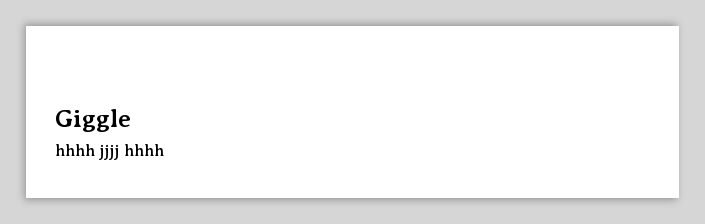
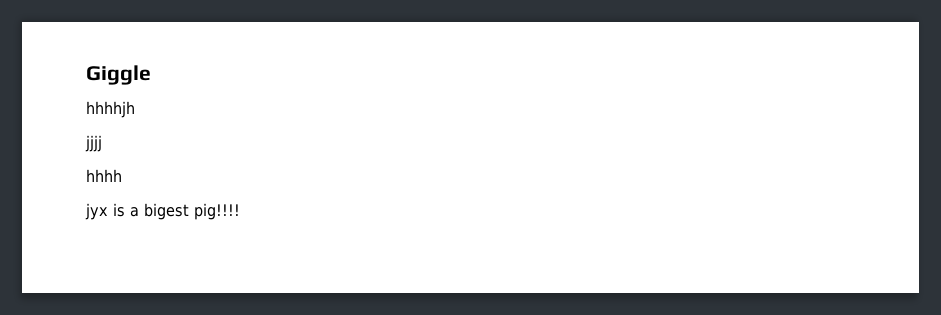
- hhhh jjjj hhhh
+ hhhhjh
+ jjjj
+ hhhh
+ jyx is a bigest pig!!!!

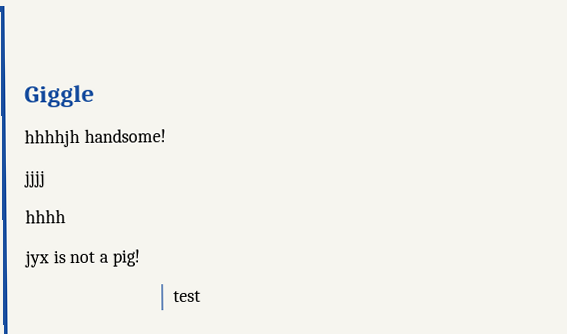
- hhhhjh
+ hhhhjh handsome!
- jyx is a bigest pig!!!!
+ jyx is not a pig!
+ test

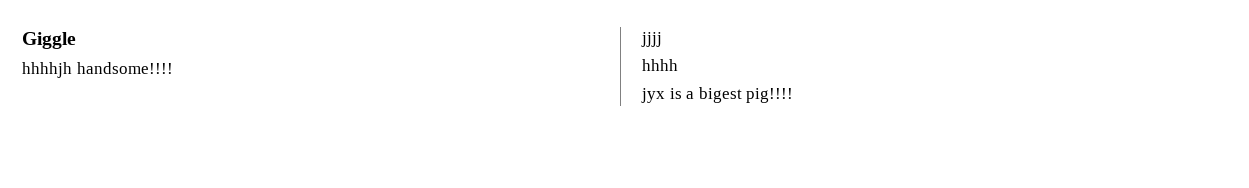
- hhhhjh handsome!
+ hhhhjh handsome!!!!
- jyx is not a pig!
- test
+ jyx is a bigest pig!!!!

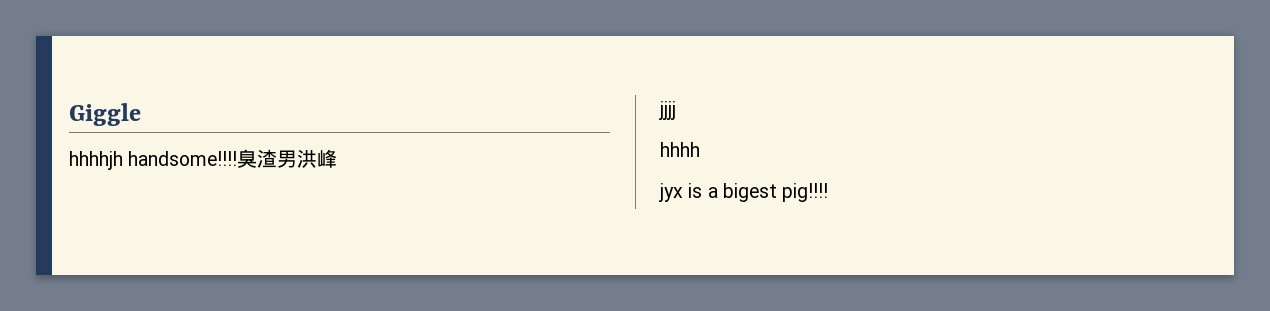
+ 臭渣男洪峰

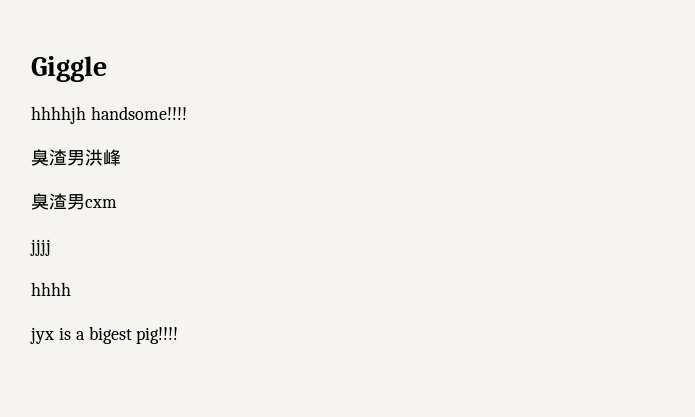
- hhhhjh handsome!!!!臭渣男洪峰
+ hhhhjh handsome!!!!
+ 臭渣男洪峰
+ 臭渣男cxm

